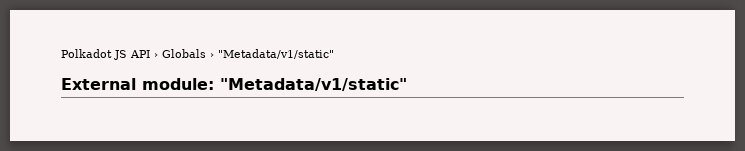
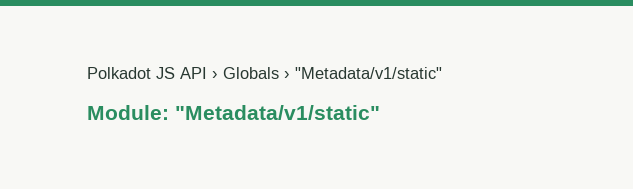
- External module: "Metadata/v1/static"
+ Module: "Metadata/v1/static"

